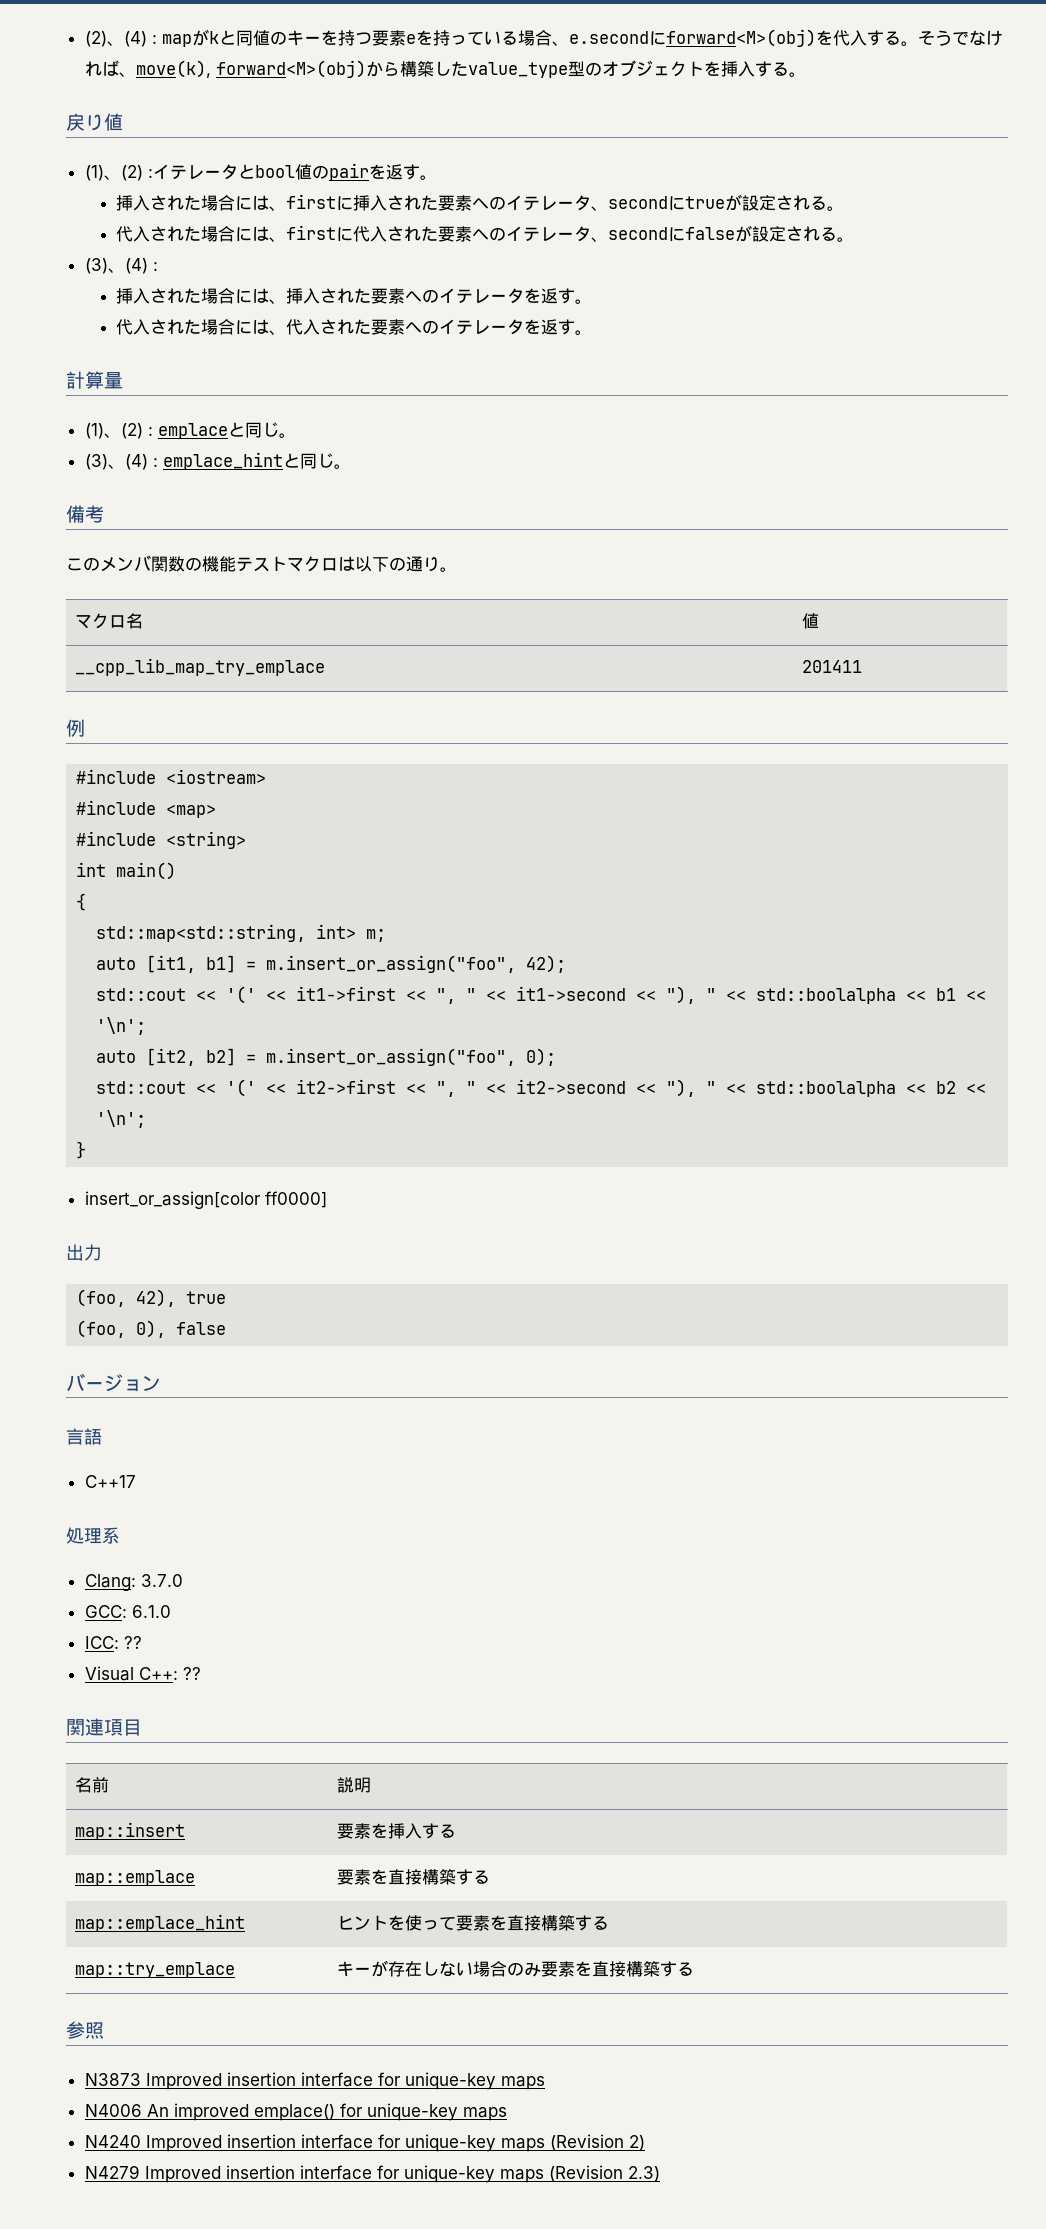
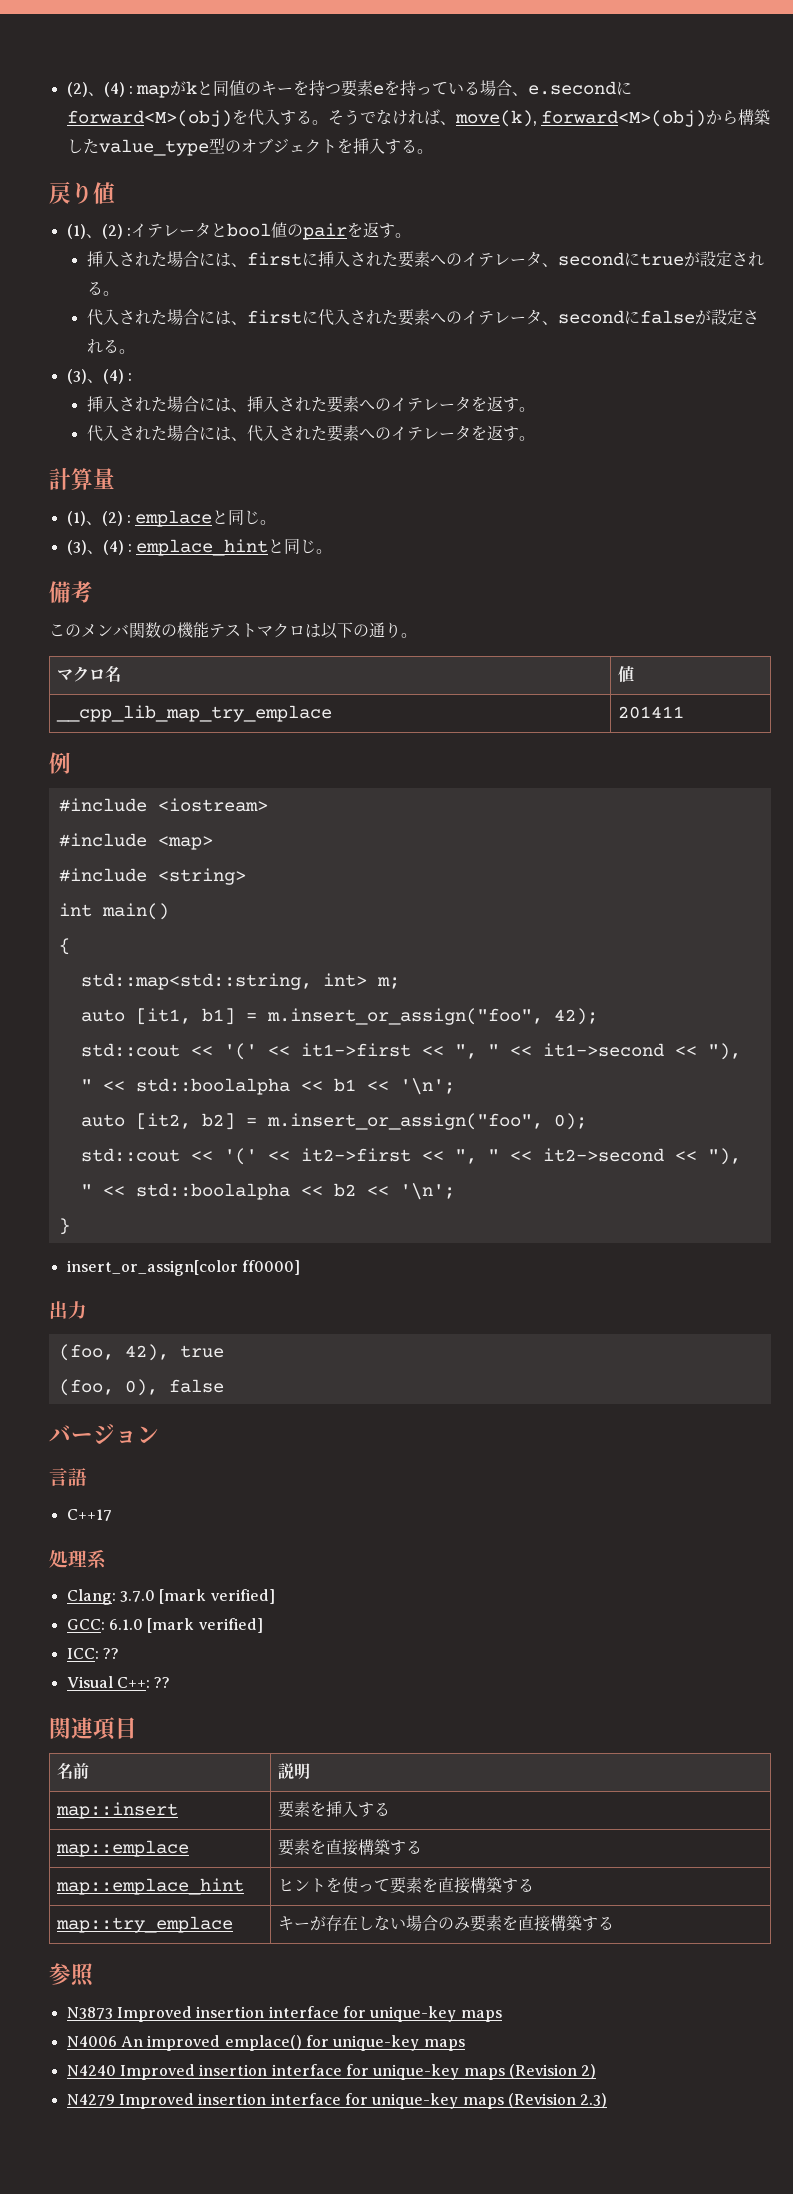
- Clang: 3.7.0
+ Clang: 3.7.0 [mark verified]
- GCC: 6.1.0
+ GCC: 6.1.0 [mark verified]

